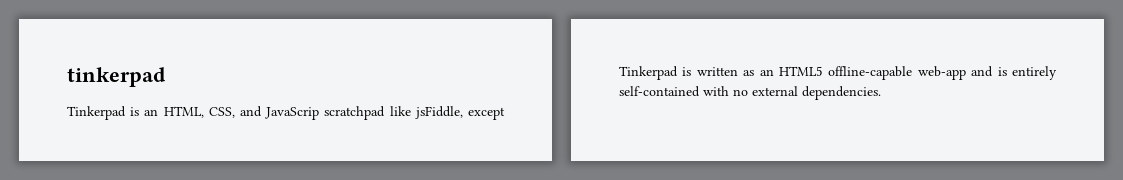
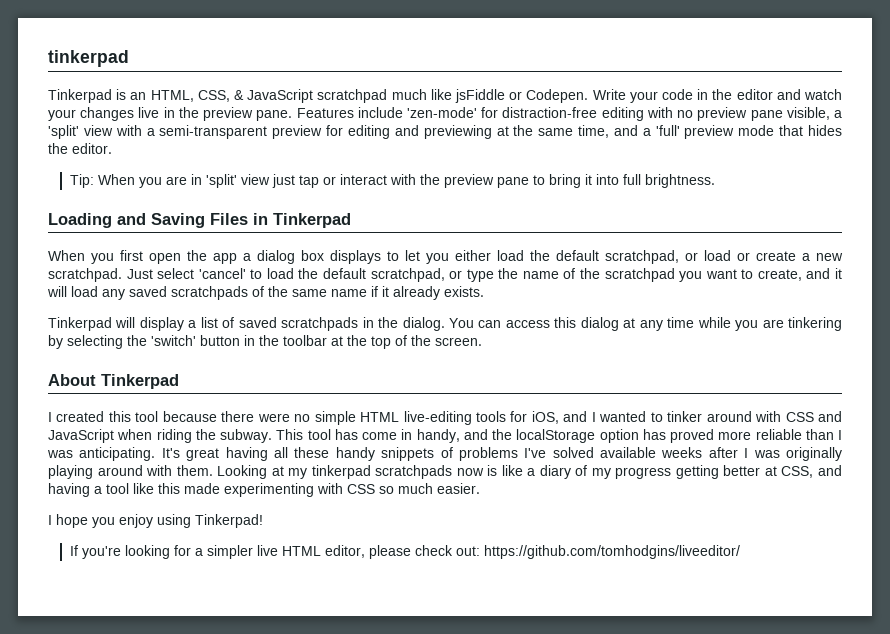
- Tinkerpad is an HTML, CSS, and JavaScrip scratchpad like jsFiddle, except Tinkerpad is written as an HTML5 offline-capable web-app and is entirely self-contained with no external dependencies.
+ Tinkerpad is an HTML, CSS, & JavaScript scratchpad much like jsFiddle or Codepen. Write your code in the editor and watch your changes live in the preview pane. Features include 'zen-mode' for distraction-free editing with no preview pane visible, a 'split' view with a semi-transparent preview for editing and previewing at the same time, and a 'full' preview mode that hides the editor.
+ Tip: When you are in 'split' view just tap or interact with the preview pane to bring it into full brightness.
+ Loading and Saving Files in Tinkerpad
+ When you first open the app a dialog box displays to let you either load the default scratchpad, or load or create a new scratchpad. Just select 'cancel' to load the default scratchpad, or type the name of the scratchpad you want to create, and it will load any saved scratchpads of the same name if it already exists.
+ Tinkerpad will display a list of saved scratchpads in the dialog. You can access this dialog at any time while you are tinkering by selecting the 'switch' button in the toolbar at the top of the screen.
+ About Tinkerpad
+ I created this tool because there were no simple HTML live-editing tools for iOS, and I wanted to tinker around with CSS and JavaScript when riding the subway. This tool has come in handy, and the localStorage option has proved more reliable than I was anticipating. It's great having all these handy snippets of problems I've solved available weeks after I was originally playing around with them. Looking at my tinkerpad scratchpads now is like a diary of my progress getting better at CSS, and having a tool like this made experimenting with CSS so much easier.
+ I hope you enjoy using Tinkerpad!
+ If you're looking for a simpler live HTML editor, please check out: https://github.com/tomhodgins/liveeditor/

